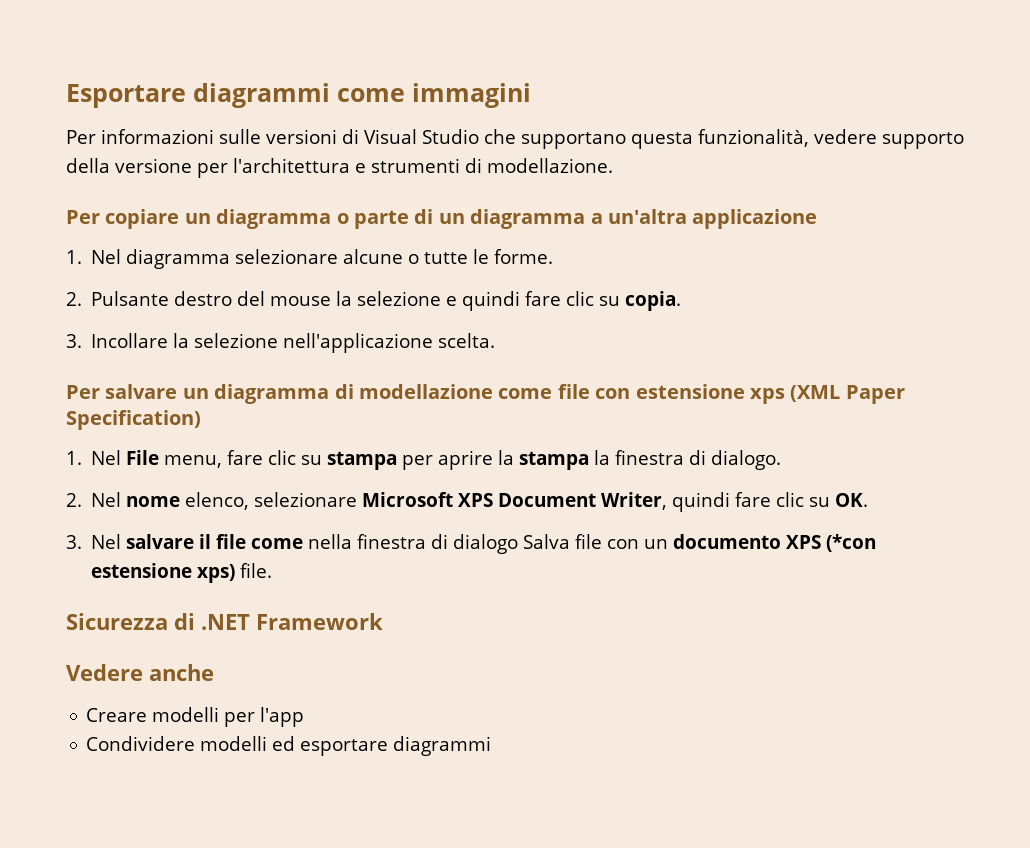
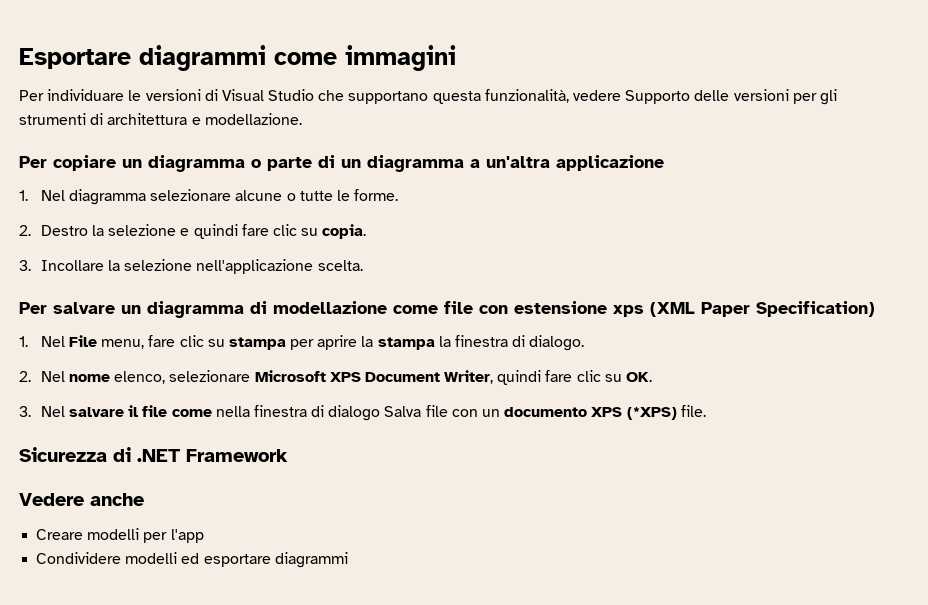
- Per informazioni sulle versioni di Visual Studio che supportano questa funzionalità, vedere supporto della versione per l'architettura e strumenti di modellazione.
+ Per individuare le versioni di Visual Studio che supportano questa funzionalità, vedere Supporto delle versioni per gli strumenti di architettura e modellazione.
- 2. Pulsante destro del mouse la selezione e quindi fare clic su copia.
+ 2. Destro la selezione e quindi fare clic su copia.
- 3. Nel salvare il file come nella finestra di dialogo Salva file con un documento XPS (*con estensione xps) file.
+ 3. Nel salvare il file come nella finestra di dialogo Salva file con un documento XPS (*XPS) file.

